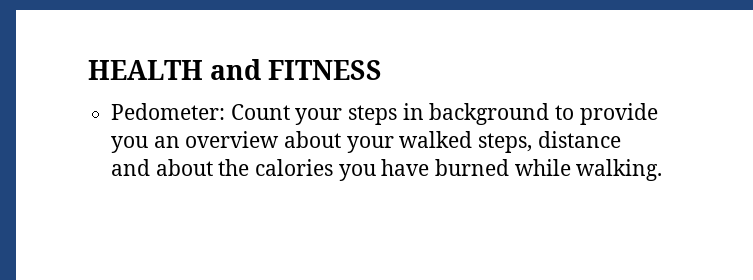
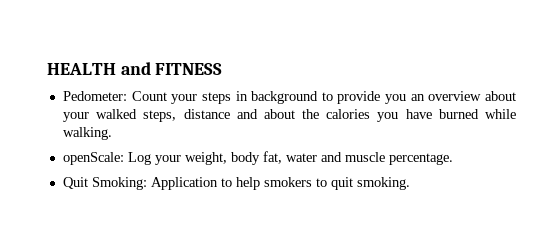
+ openScale: Log your weight, body fat, water and muscle percentage.
+ Quit Smoking: Application to help smokers to quit smoking.

